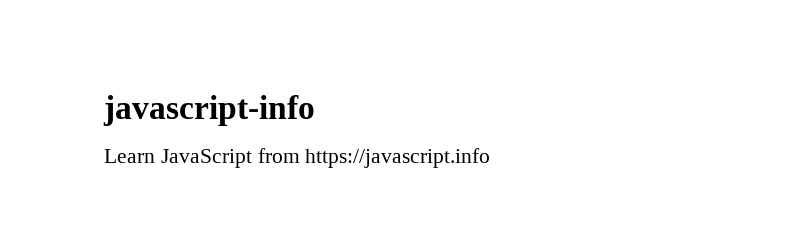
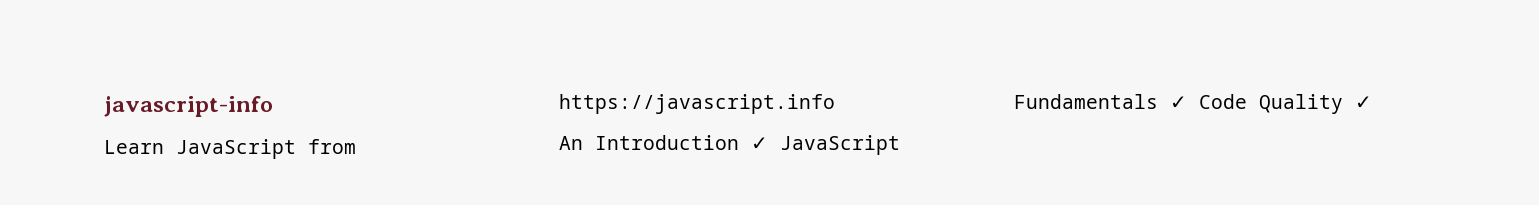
+ An Introduction ✓ JavaScript Fundamentals ✓ Code Quality ✓

